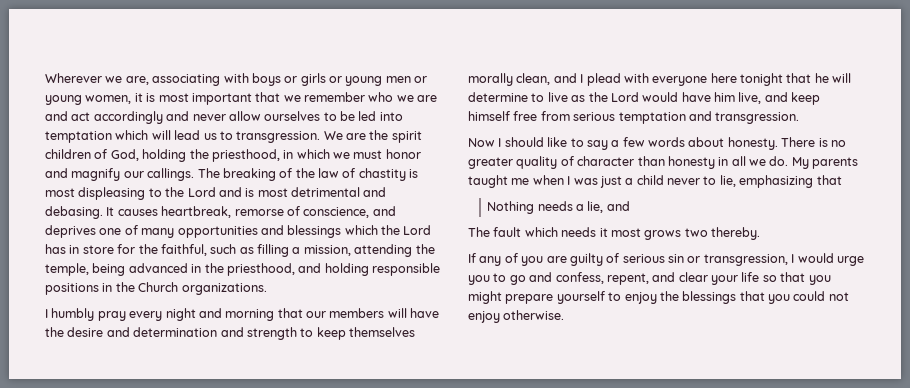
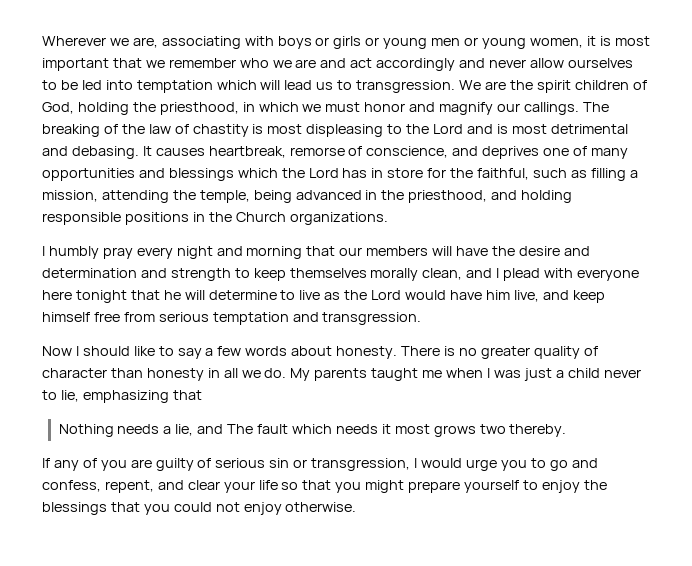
- Nothing needs a lie, and
- The fault which needs it most grows two thereby.
+ Nothing needs a lie, and The fault which needs it most grows two thereby.

